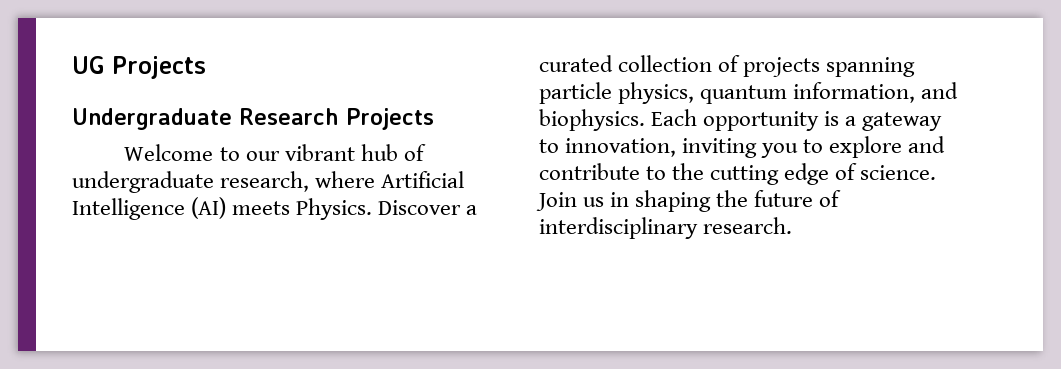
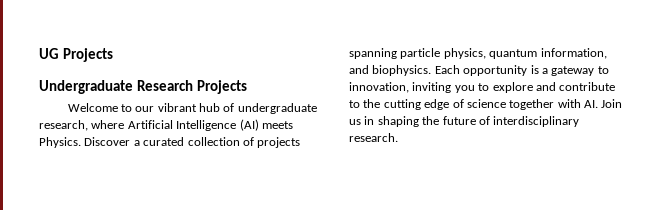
- Each opportunity is a gateway to innovation, inviting you to explore and contribute to the cutting edge of science. Join us in shaping the future of interdisciplinary research.
+ Each opportunity is a gateway to innovation, inviting you to explore and contribute to the cutting edge of science together with AI. Join us in shaping the future of interdisciplinary research.

